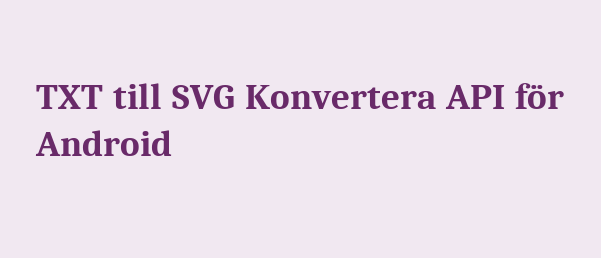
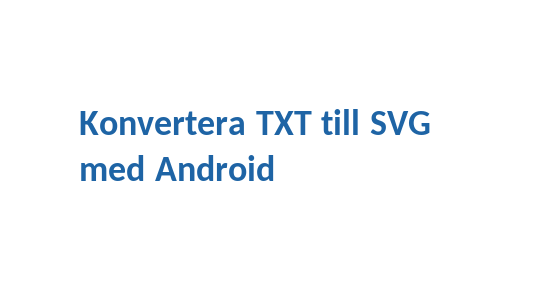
- TXT till SVG Konvertera API för Android
+ Konvertera TXT till SVG med Android

